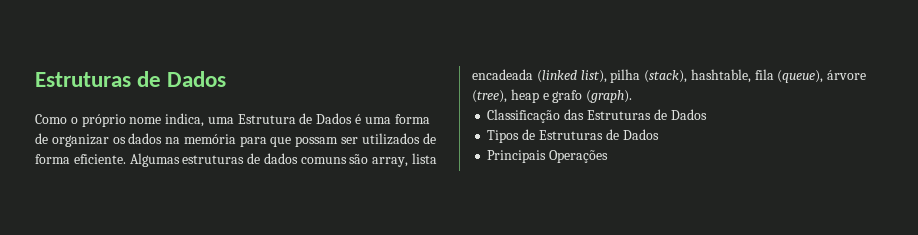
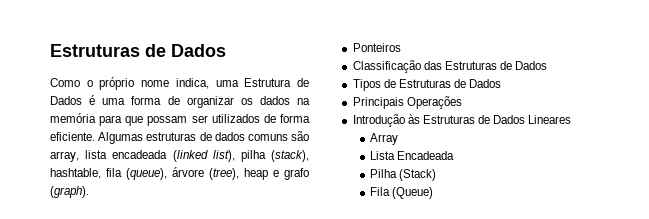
+ Ponteiros
+ Introdução às Estruturas de Dados Lineares
+ Array
+ Lista Encadeada
+ Pilha (Stack)
+ Fila (Queue)

